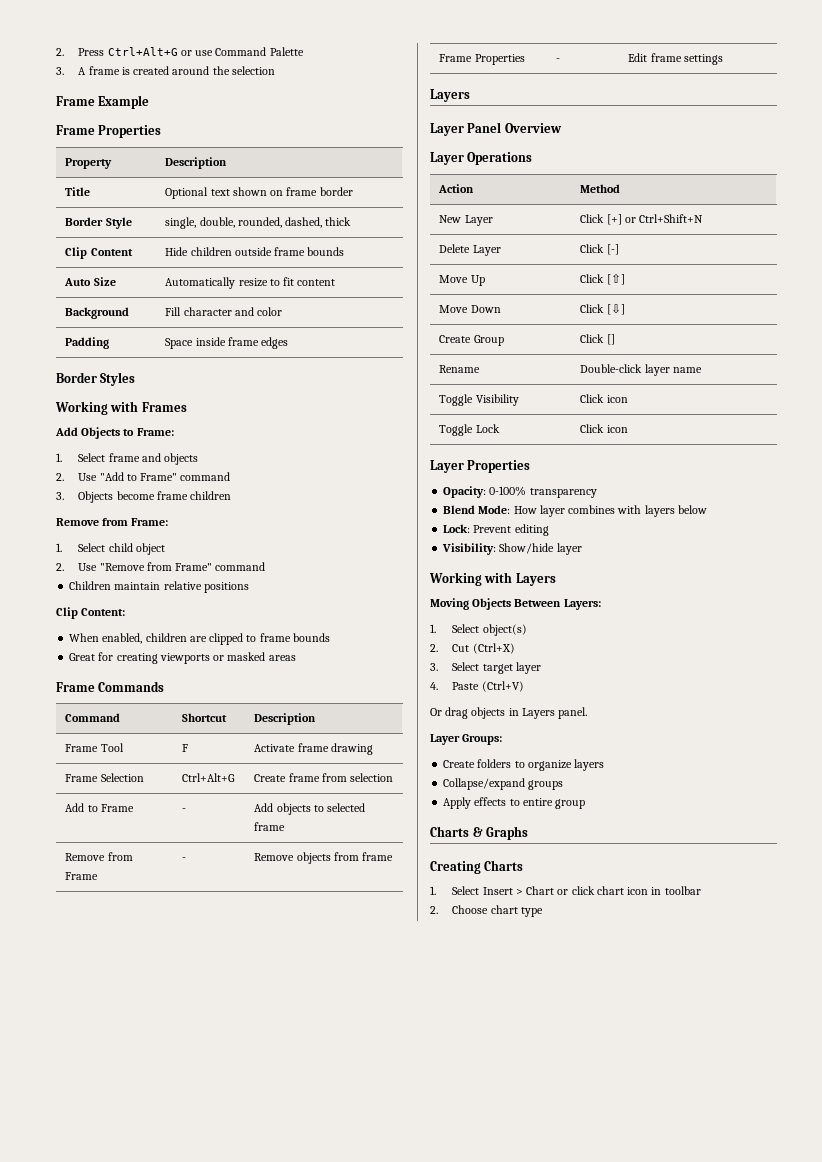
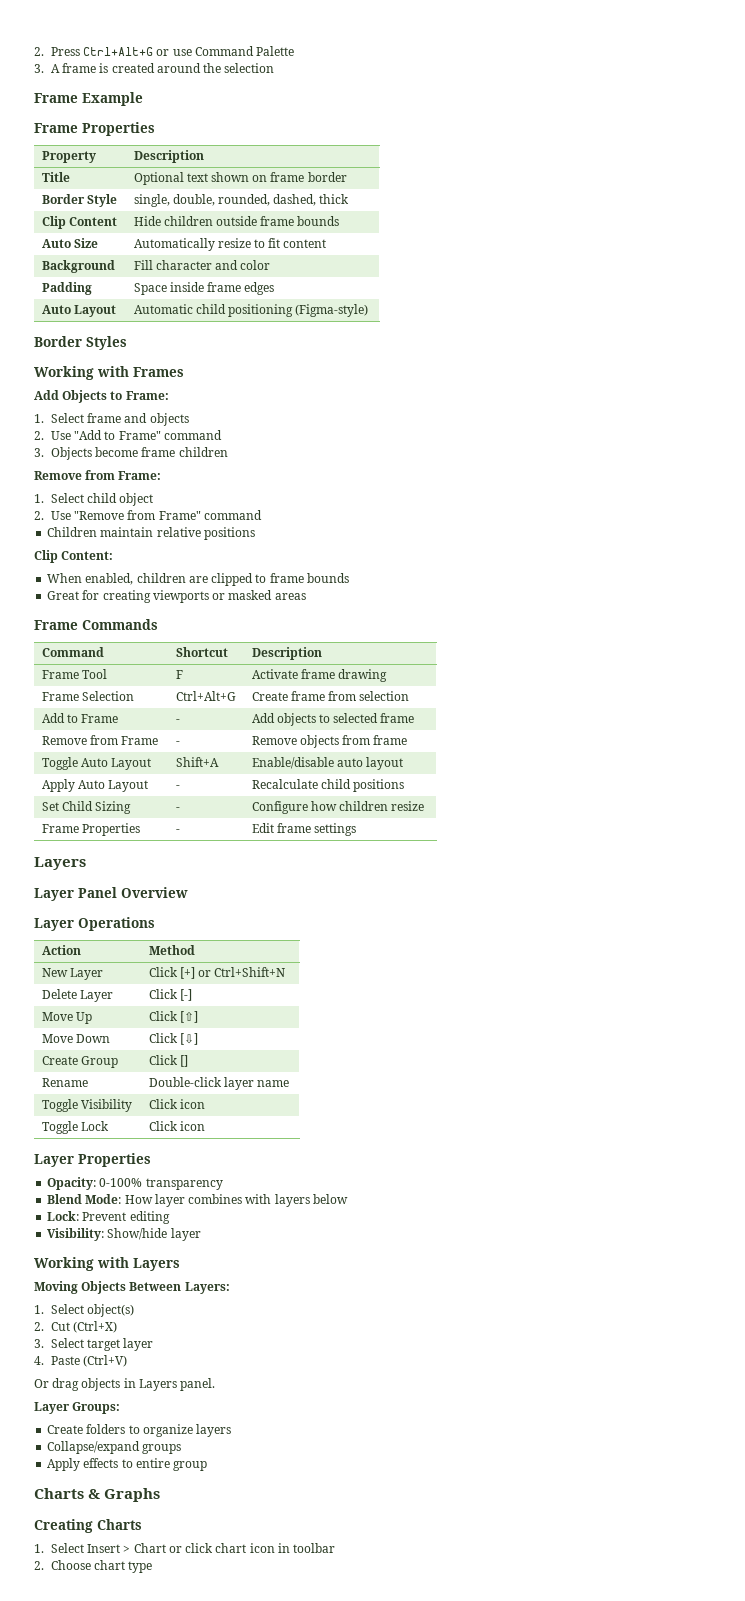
+ Auto Layout | Automatic child positioning (Figma-style)
+ Toggle Auto Layout | Shift+A | Enable/disable auto layout
+ Apply Auto Layout | - | Recalculate child positions
+ Set Child Sizing | - | Configure how children resize

